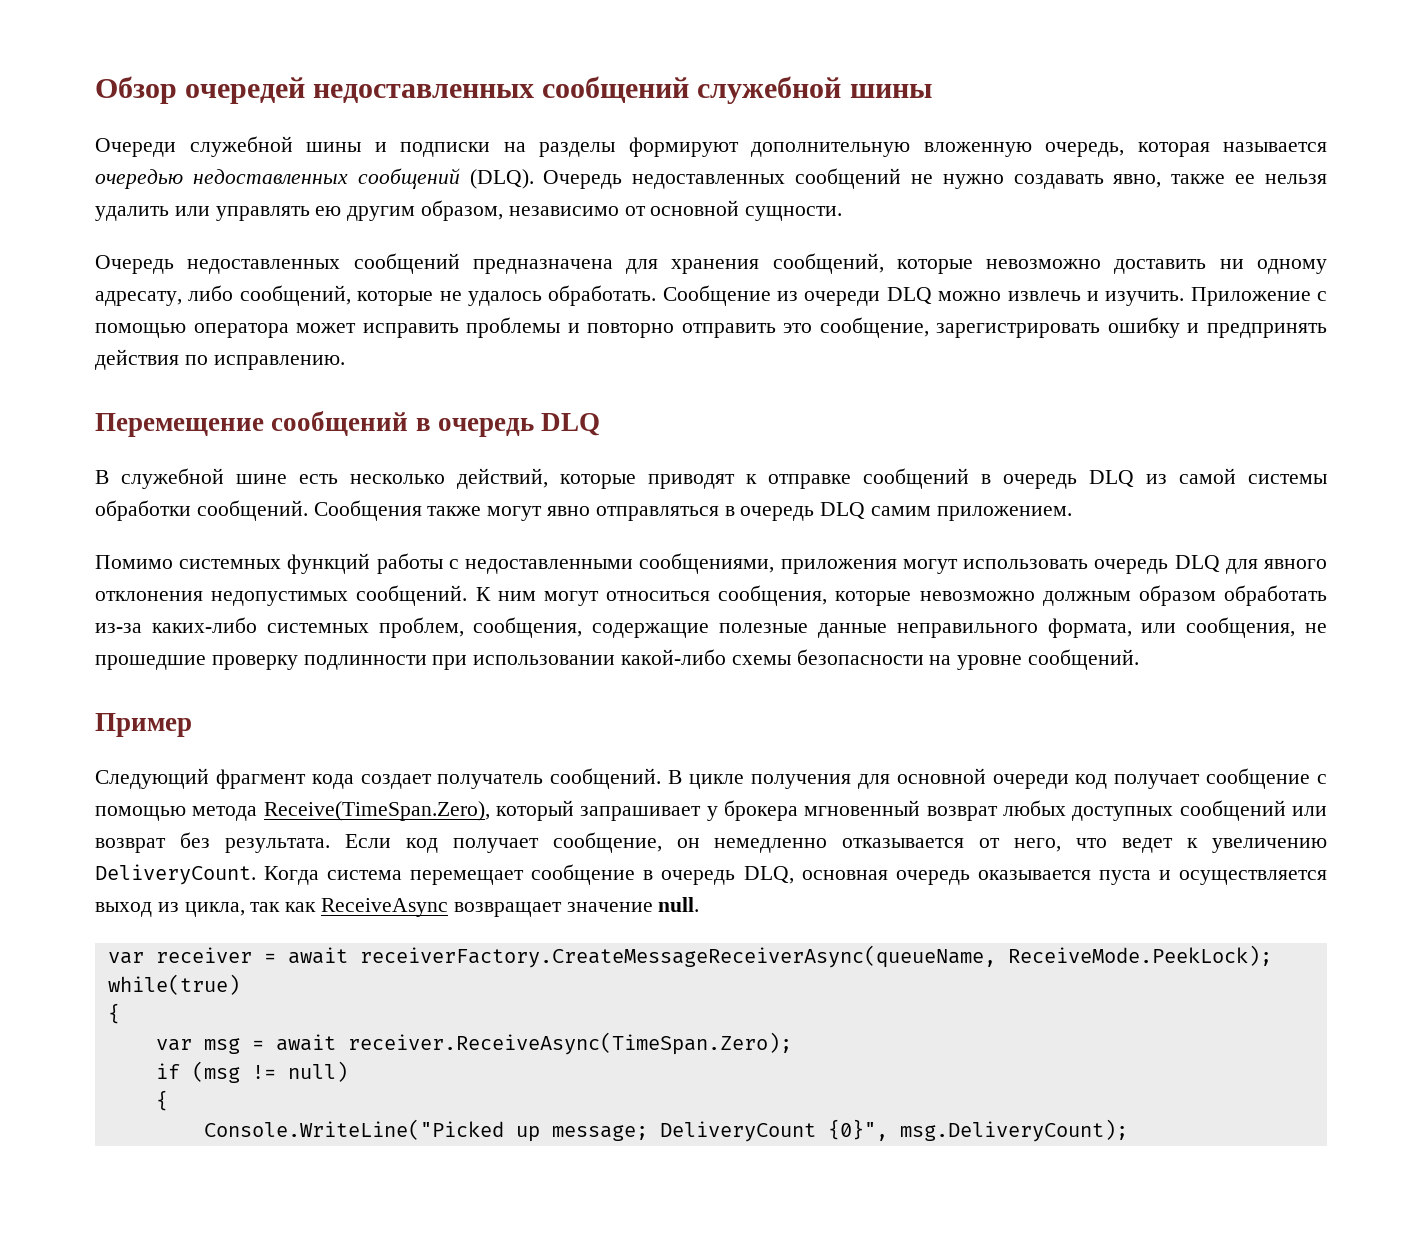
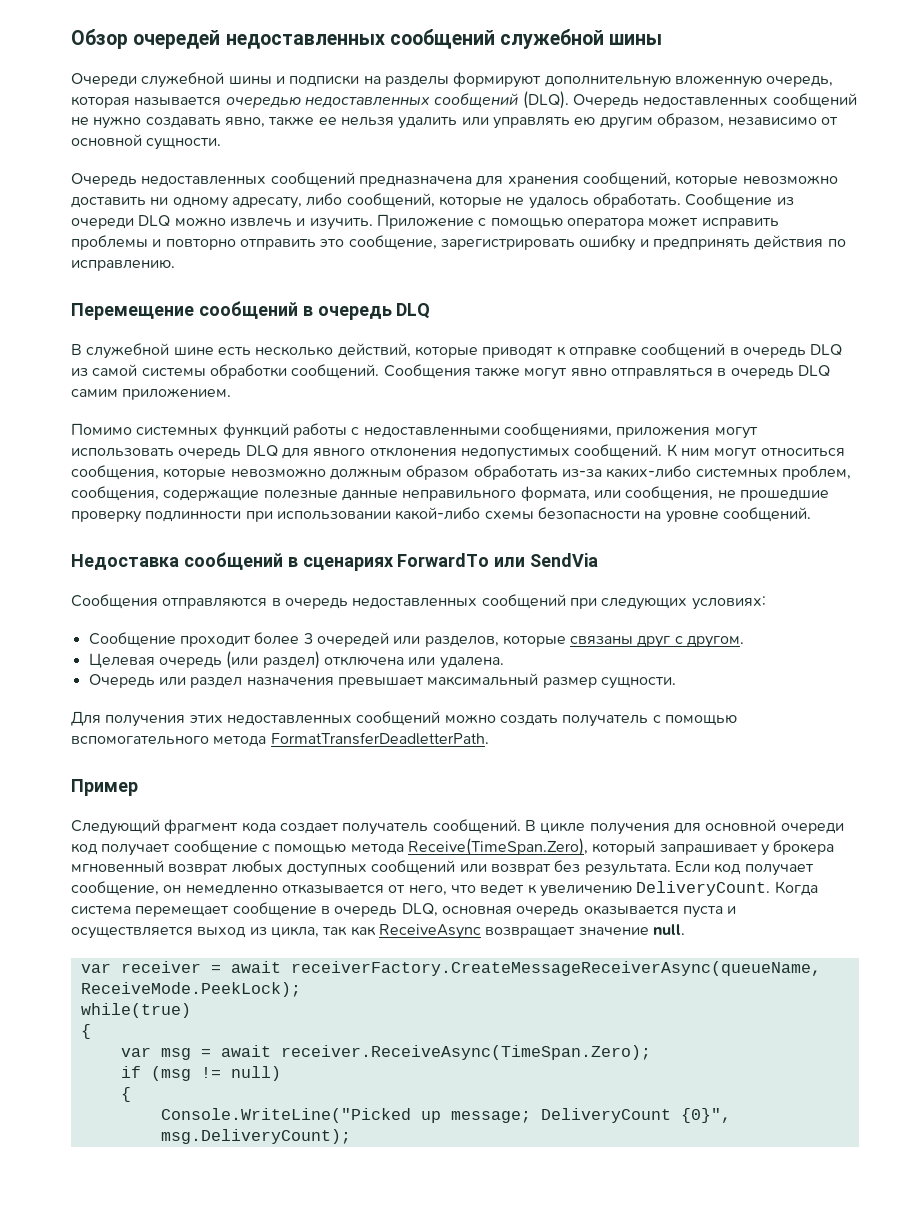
+ Недоставка сообщений в сценариях ForwardTo или SendVia
+ Сообщения отправляются в очередь недоставленных сообщений при следующих условиях:
+ Сообщение проходит более 3 очередей или разделов, которые связаны друг с другом.
+ Целевая очередь (или раздел) отключена или удалена.
+ Очередь или раздел назначения превышает максимальный размер сущности.
+ Для получения этих недоставленных сообщений можно создать получатель с помощью вспомогательного метода FormatTransferDeadletterPath.

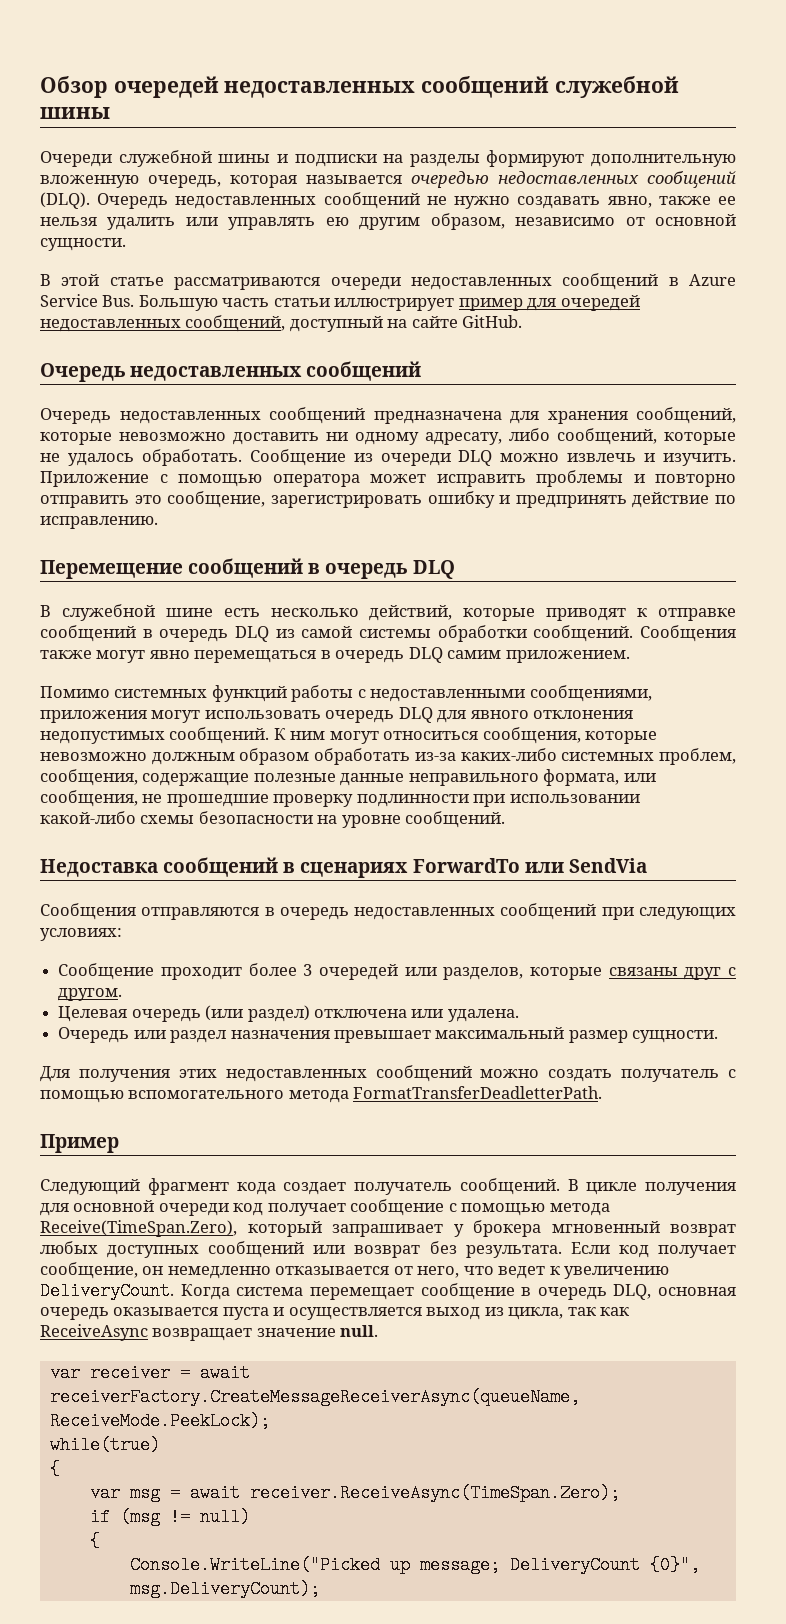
+ В этой статье рассматриваются очереди недоставленных сообщений в Azure Service Bus. Большую часть статьи иллюстрирует пример для очередей недоставленных сообщений, доступный на сайте GitHub.
+ Очередь недоставленных сообщений
- Приложение с помощью оператора может исправить проблемы и повторно отправить это сообщение, зарегистрировать ошибку и предпринять действия по исправлению.
+ Приложение с помощью оператора может исправить проблемы и повторно отправить это сообщение, зарегистрировать ошибку и предпринять действие по исправлению.
- Сообщения также могут явно отправляться в очередь DLQ самим приложением.
+ Сообщения также могут явно перемещаться в очередь DLQ самим приложением.

